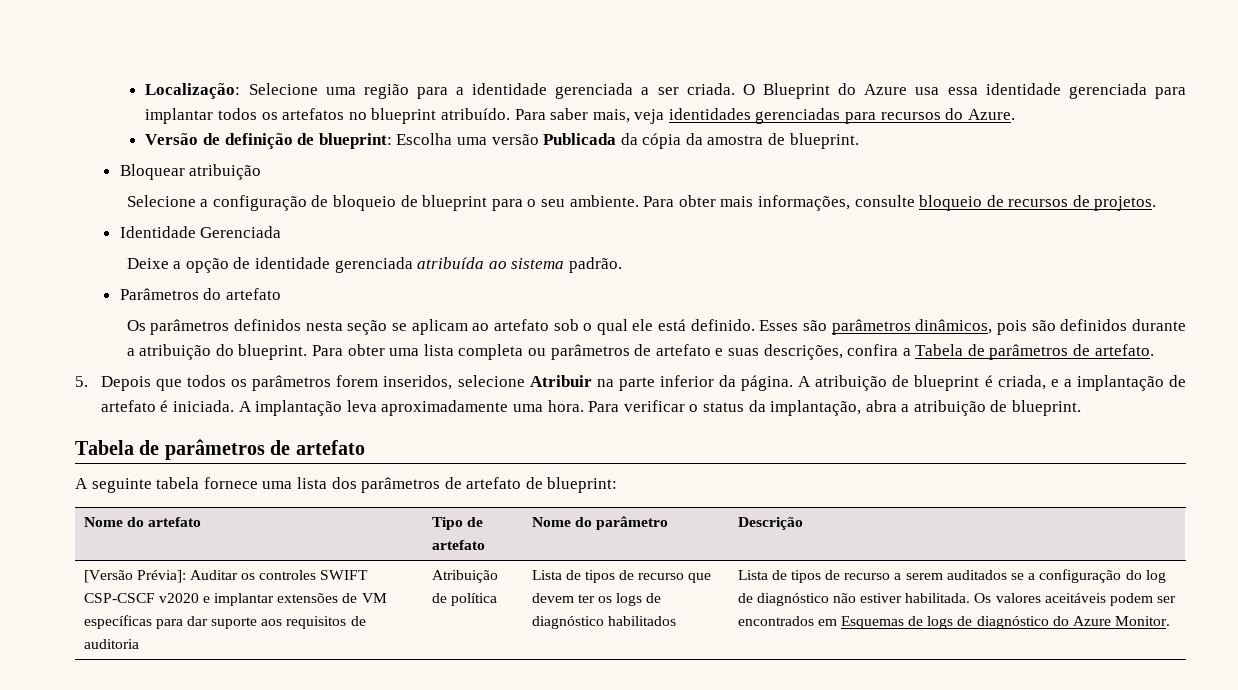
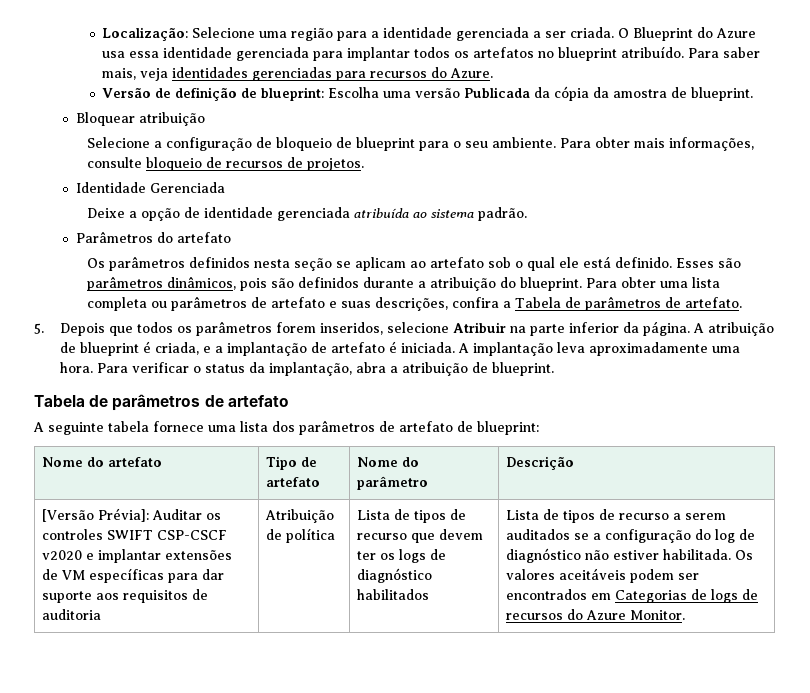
- Os valores aceitáveis podem ser encontrados em Esquemas de logs de diagnóstico do Azure Monitor.
+ Os valores aceitáveis podem ser encontrados em Categorias de logs de recursos do Azure Monitor.

